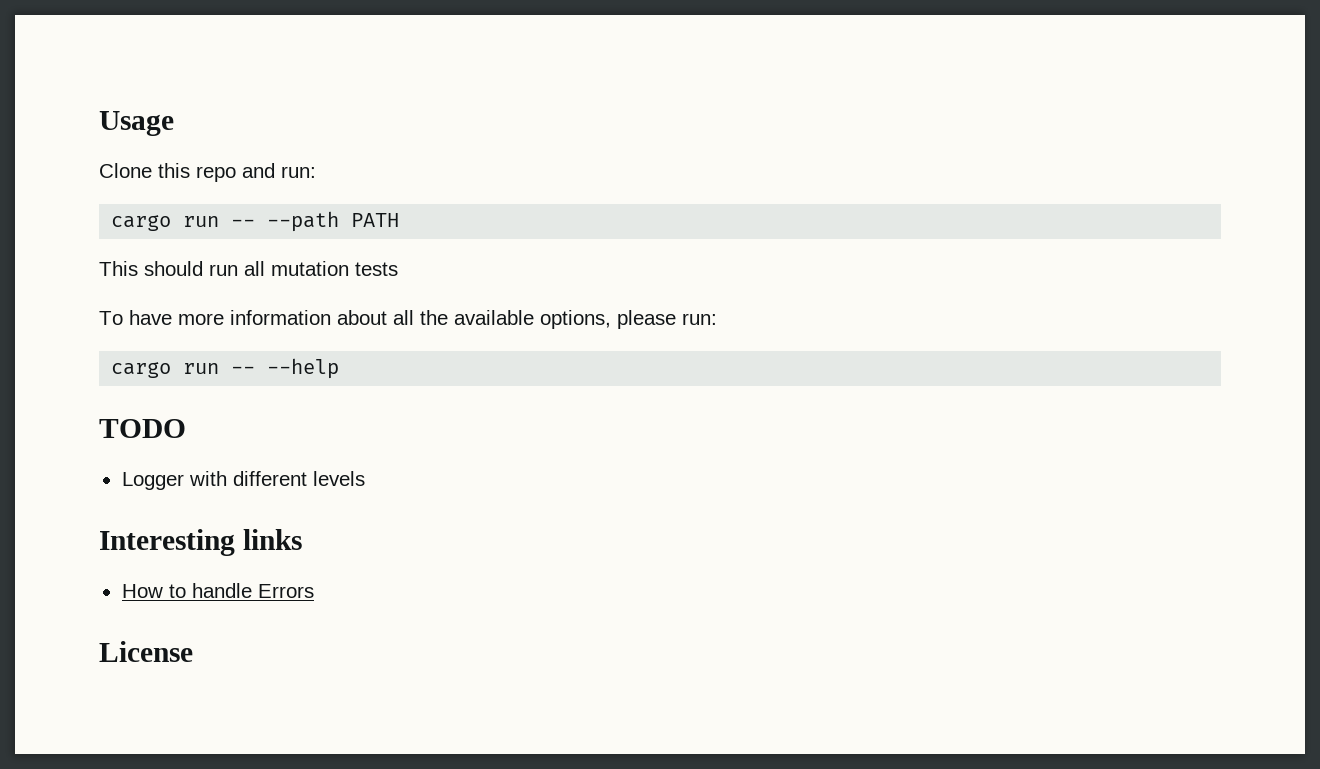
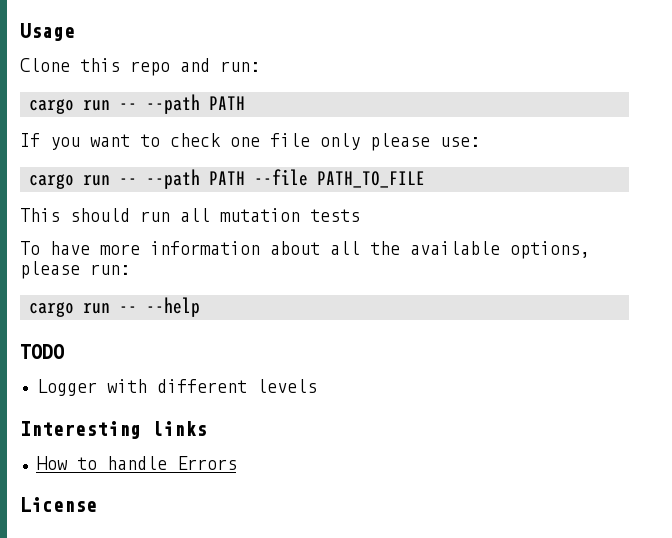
+ If you want to check one file only please use:
+ cargo run -- --path PATH --file PATH_TO_FILE

